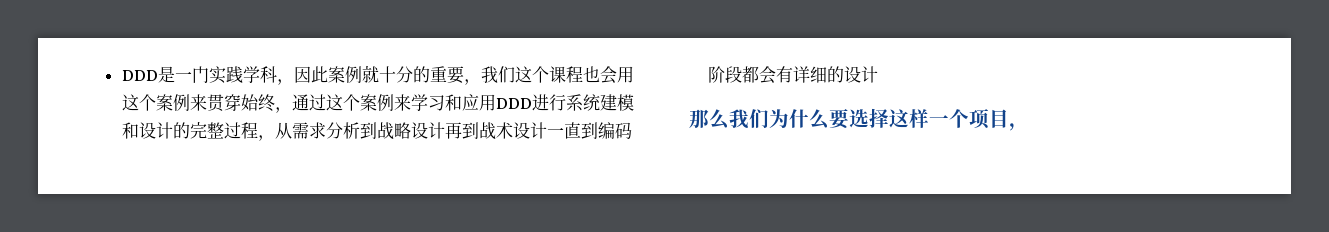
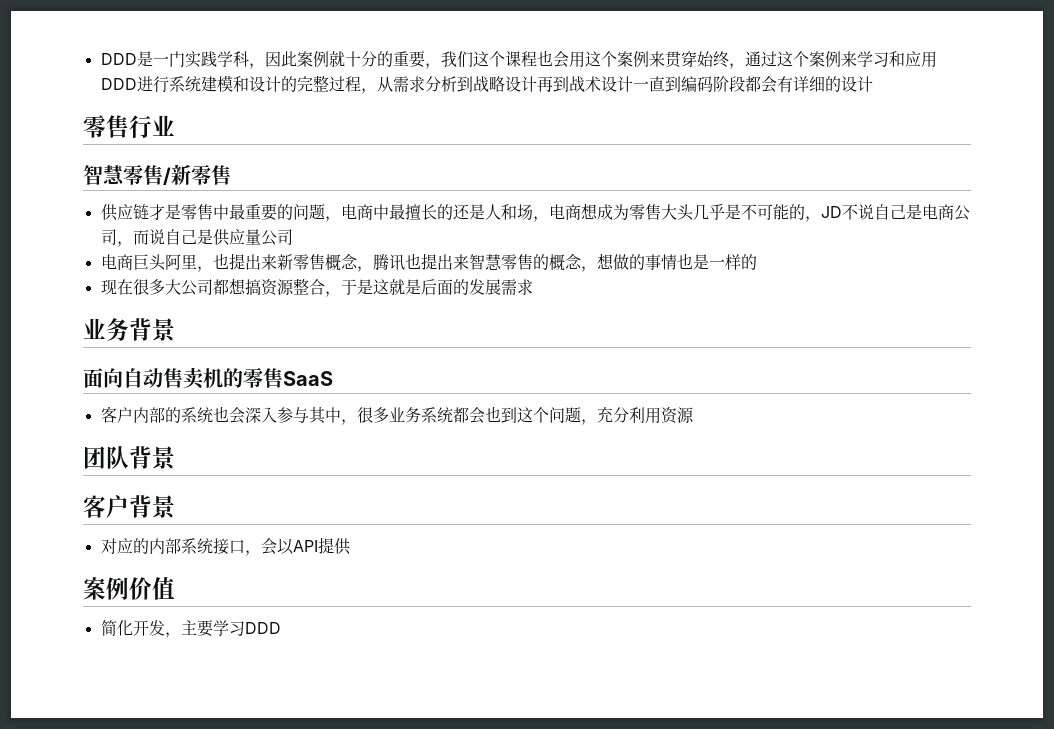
- 那么我们为什么要选择这样一个项目，
+ 零售行业
+ 智慧零售/新零售
+ 供应链才是零售中最重要的问题，电商中最擅长的还是人和场，电商想成为零售大头几乎是不可能的，JD不说自己是电商公司，而说自己是供应量公司
+ 电商巨头阿里，也提出来新零售概念，腾讯也提出来智慧零售的概念，想做的事情也是一样的
+ 现在很多大公司都想搞资源整合，于是这就是后面的发展需求
+ 业务背景
+ 面向自动售卖机的零售SaaS
+ 客户内部的系统也会深入参与其中，很多业务系统都会也到这个问题，充分利用资源
+ 团队背景
+ 客户背景
+ 对应的内部系统接口，会以API提供
+ 案例价值
+ 简化开发，主要学习DDD

